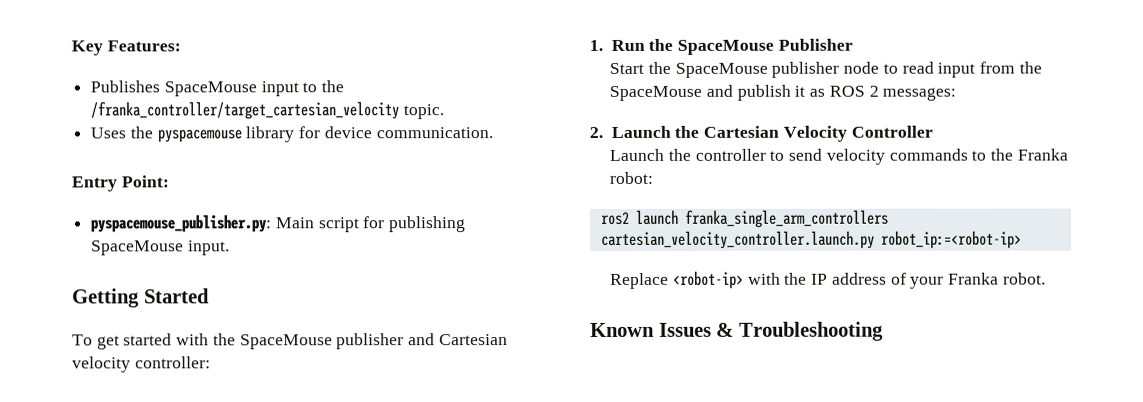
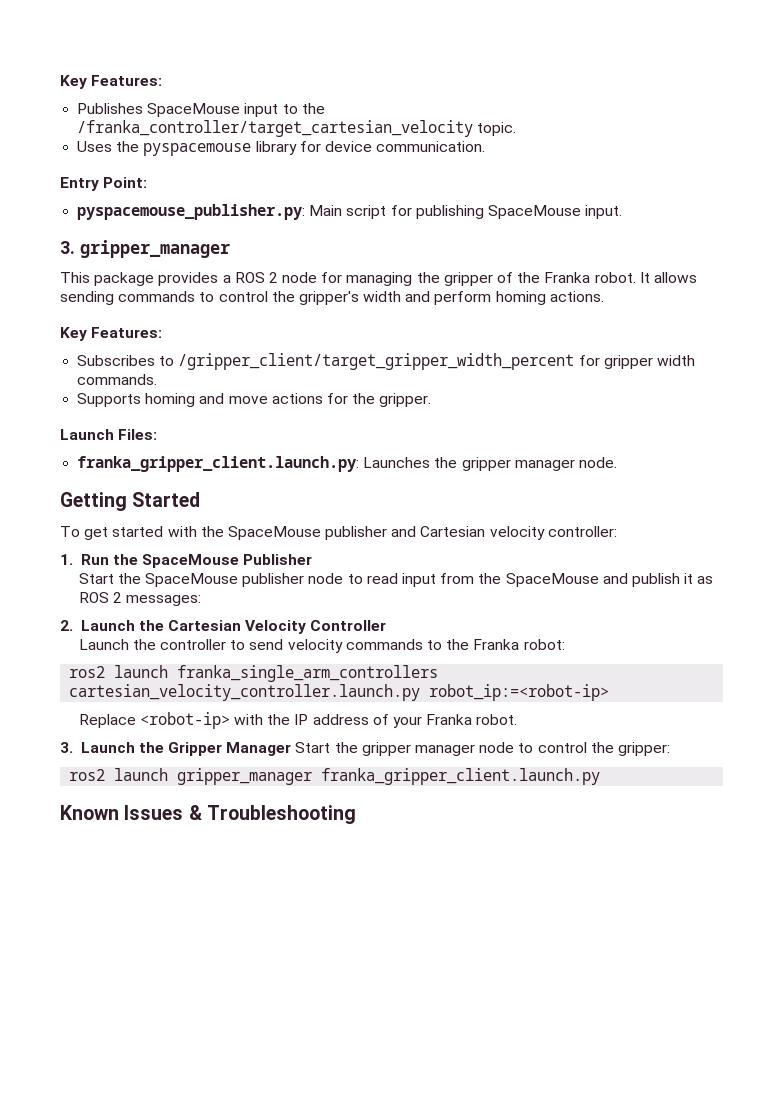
+ 3. gripper_manager
+ This package provides a ROS 2 node for managing the gripper of the Franka robot. It allows sending commands to control the gripper's width and perform homing actions.
+ Key Features:
+ Subscribes to /gripper_client/target_gripper_width_percent for gripper width commands.
+ Supports homing and move actions for the gripper.
+ Launch Files:
+ franka_gripper_client.launch.py: Launches the gripper manager node.
+ 3. Launch the Gripper Manager Start the gripper manager node to control the gripper:
+ ros2 launch gripper_manager franka_gripper_client.launch.py

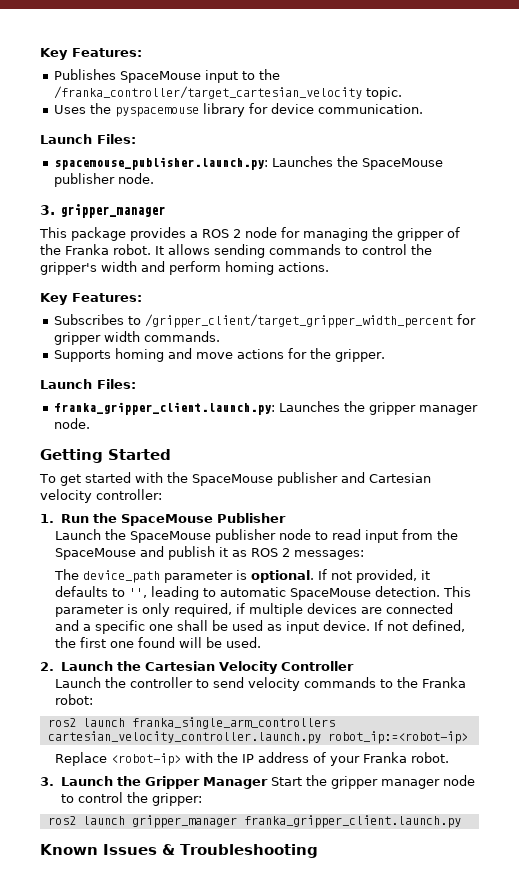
  Uses the pyspacemouse library for device communication.
- Entry Point:
- pyspacemouse_publisher.py: Main script for publishing SpaceMouse input.
+ Launch Files:
+ spacemouse_publisher.launch.py: Launches the SpaceMouse publisher node.
- Start the SpaceMouse publisher node to read input from the SpaceMouse and publish it as ROS 2 messages:
+ Launch the SpaceMouse publisher node to read input from the SpaceMouse and publish it as ROS 2 messages:
+ The device_path parameter is optional. If not provided, it defaults to '', leading to automatic SpaceMouse detection. This parameter is only required, if multiple devices are connected and a specific one shall be used as input device. If not defined, the first one found will be used.

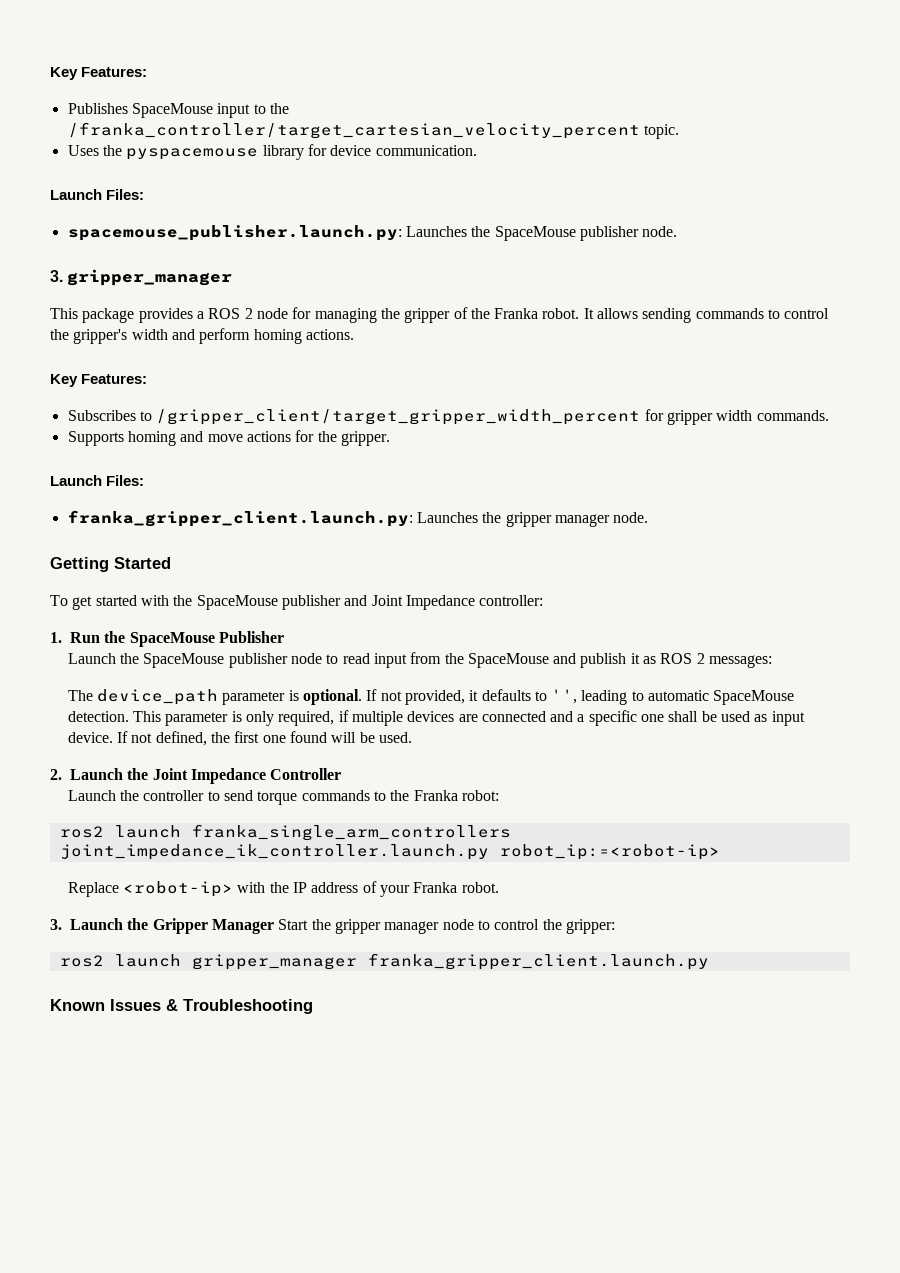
- Publishes SpaceMouse input to the /franka_controller/target_cartesian_velocity topic.
+ Publishes SpaceMouse input to the /franka_controller/target_cartesian_velocity_percent topic.
- To get started with the SpaceMouse publisher and Cartesian velocity controller:
+ To get started with the SpaceMouse publisher and Joint Impedance controller:
- 2. Launch the Cartesian Velocity Controller
+ 2. Launch the Joint Impedance Controller
- Launch the controller to send velocity commands to the Franka robot:
+ Launch the controller to send torque commands to the Franka robot:
- ros2 launch franka_single_arm_controllers cartesian_velocity_controller.launch.py robot_ip:=<robot-ip>
+ ros2 launch franka_single_arm_controllers joint_impedance_ik_controller.launch.py robot_ip:=<robot-ip>

